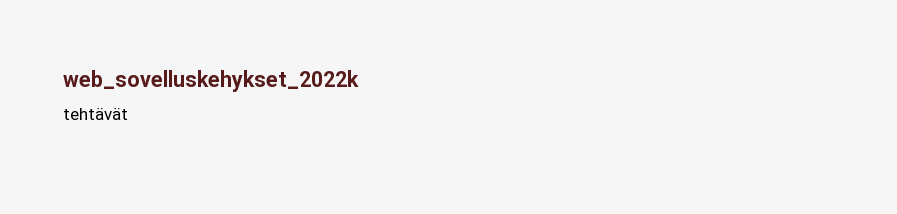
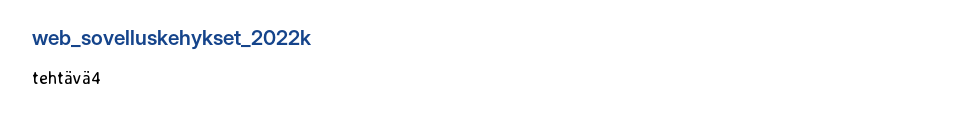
- tehtävät
+ tehtävä4

